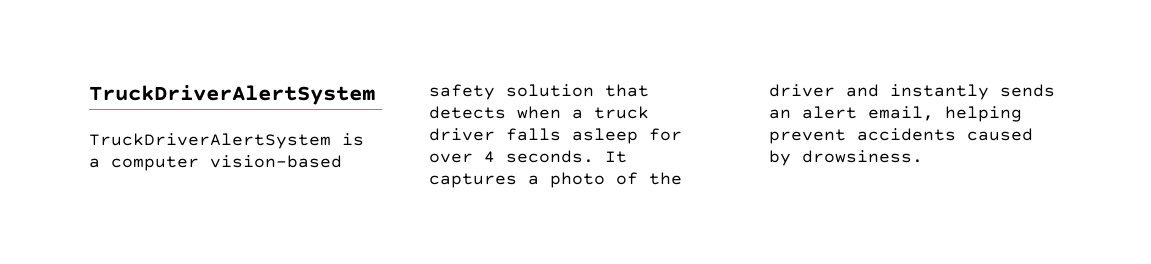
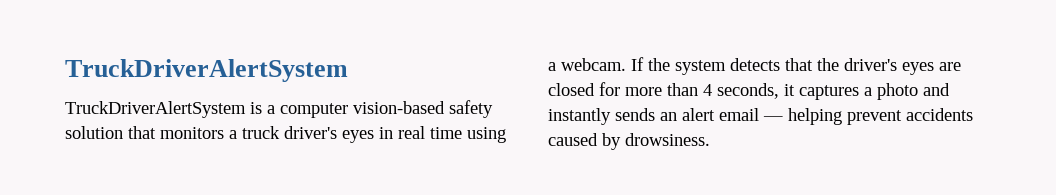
- TruckDriverAlertSystem is a computer vision-based safety solution that detects when a truck driver falls asleep for over 4 seconds. It captures a photo of the driver and instantly sends an alert email, helping prevent accidents caused by drowsiness.
+ TruckDriverAlertSystem is a computer vision-based safety solution that monitors a truck driver's eyes in real time using a webcam. If the system detects that the driver's eyes are closed for more than 4 seconds, it captures a photo and instantly sends an alert email — helping prevent accidents caused by drowsiness.

